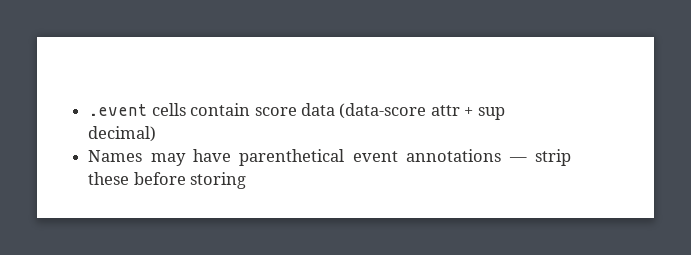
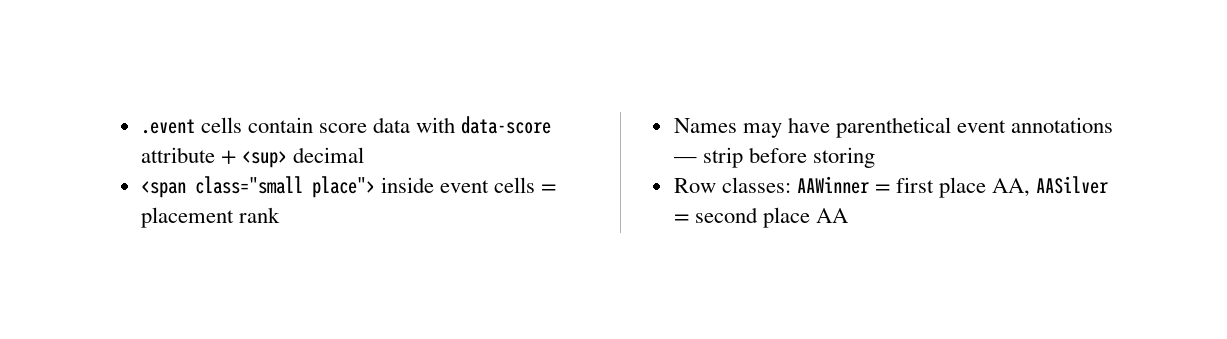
- .event cells contain score data (data-score attr + sup decimal)
+ .event cells contain score data with data-score attribute + <sup> decimal
+ <span class="small place"> inside event cells = placement rank
- Names may have parenthetical event annotations — strip these before storing
+ Names may have parenthetical event annotations — strip before storing
+ Row classes: AAWinner = first place AA, AASilver = second place AA

